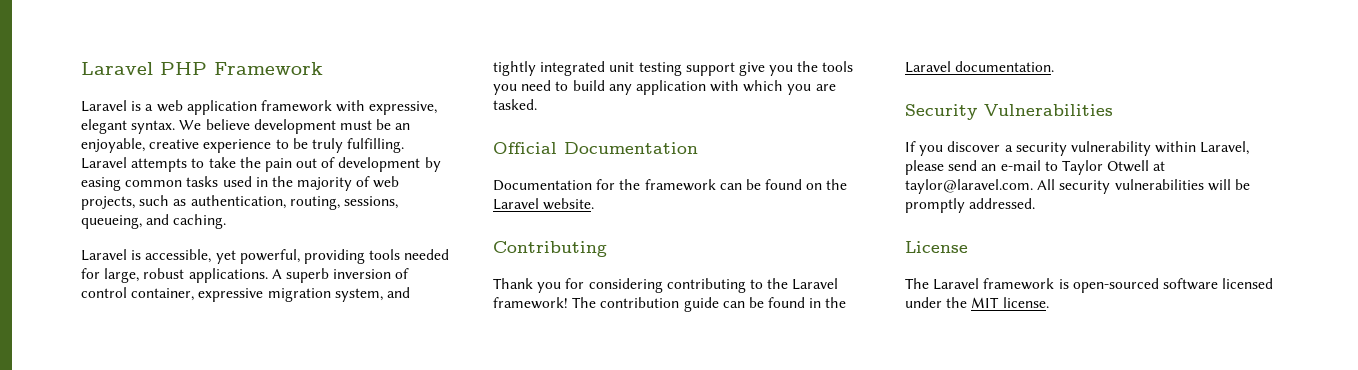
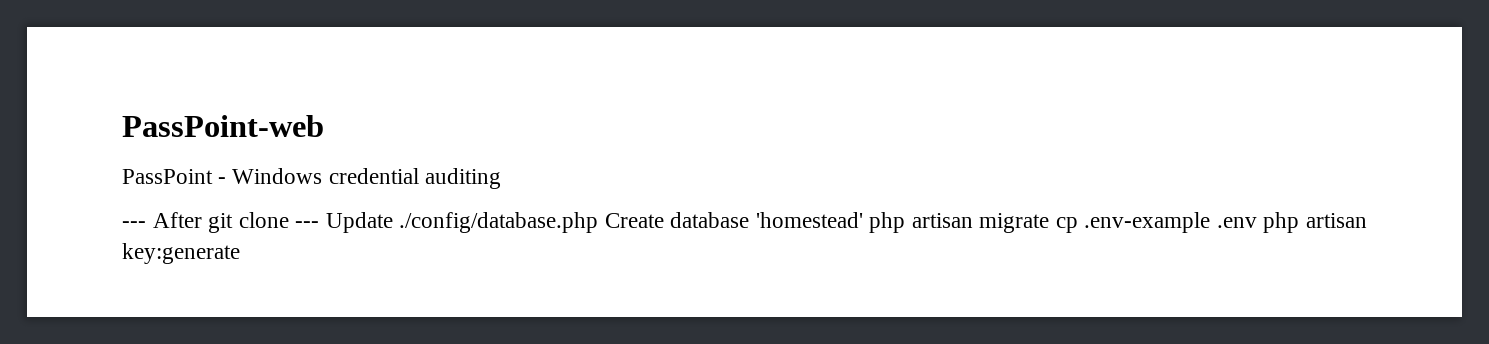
- Laravel PHP Framework
- Laravel is a web application framework with expressive, elegant syntax. We believe development must be an enjoyable, creative experience to be truly fulfilling. Laravel attempts to take the pain out of development by easing common tasks used in the majority of web projects, such as authentication, routing, sessions, queueing, and caching.
- Laravel is accessible, yet powerful, providing tools needed for large, robust applications. A superb inversion of control container, expressive migration system, and tightly integrated unit testing support give you the tools you need to build any application with which you are tasked.
- Official Documentation
- Documentation for the framework can be found on the Laravel website.
- Contributing
- Thank you for considering contributing to the Laravel framework! The contribution guide can be found in the Laravel documentation.
- Security Vulnerabilities
- If you discover a security vulnerability within Laravel, please send an e-mail to Taylor Otwell at taylor@laravel.com. All security vulnerabilities will be promptly addressed.
- License
- The Laravel framework is open-sourced software licensed under the MIT license.
+ PassPoint-web
+ PassPoint - Windows credential auditing
+ --- After git clone --- Update ./config/database.php Create database 'homestead' php artisan migrate cp .env-example .env php artisan key:generate

